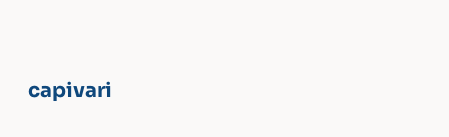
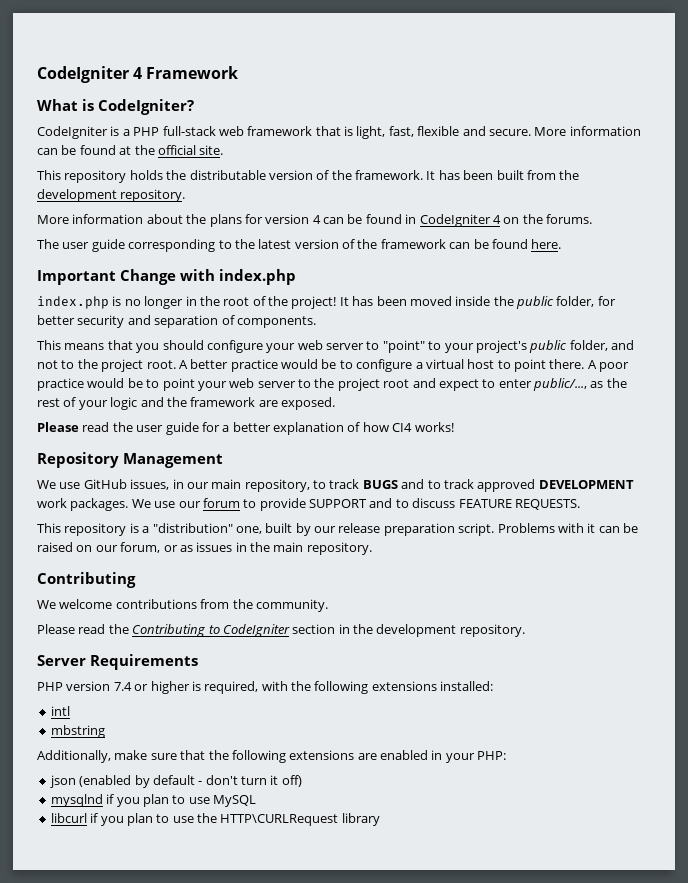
- capivari
+ CodeIgniter 4 Framework
+ What is CodeIgniter?
+ CodeIgniter is a PHP full-stack web framework that is light, fast, flexible and secure. More information can be found at the official site.
+ This repository holds the distributable version of the framework. It has been built from the development repository.
+ More information about the plans for version 4 can be found in CodeIgniter 4 on the forums.
+ The user guide corresponding to the latest version of the framework can be found here.
+ Important Change with index.php
+ index.php is no longer in the root of the project! It has been moved inside the public folder, for better security and separation of components.
+ This means that you should configure your web server to "point" to your project's public folder, and not to the project root. A better practice would be to configure a virtual host to point there. A poor practice would be to point your web server to the project root and expect to enter public/..., as the rest of your logic and the framework are exposed.
+ Please read the user guide for a better explanation of how CI4 works!
+ Repository Management
+ We use GitHub issues, in our main repository, to track BUGS and to track approved DEVELOPMENT work packages. We use our forum to provide SUPPORT and to discuss FEATURE REQUESTS.
+ This repository is a "distribution" one, built by our release preparation script. Problems with it can be raised on our forum, or as issues in the main repository.
+ Contributing
+ We welcome contributions from the community.
+ Please read the Contributing to CodeIgniter section in the development repository.
+ Server Requirements
+ PHP version 7.4 or higher is required, with the following extensions installed:
+ intl
+ mbstring
+ Additionally, make sure that the following extensions are enabled in your PHP:
+ json (enabled by default - don't turn it off)
+ mysqlnd if you plan to use MySQL
+ libcurl if you plan to use the HTTP\CURLRequest library

